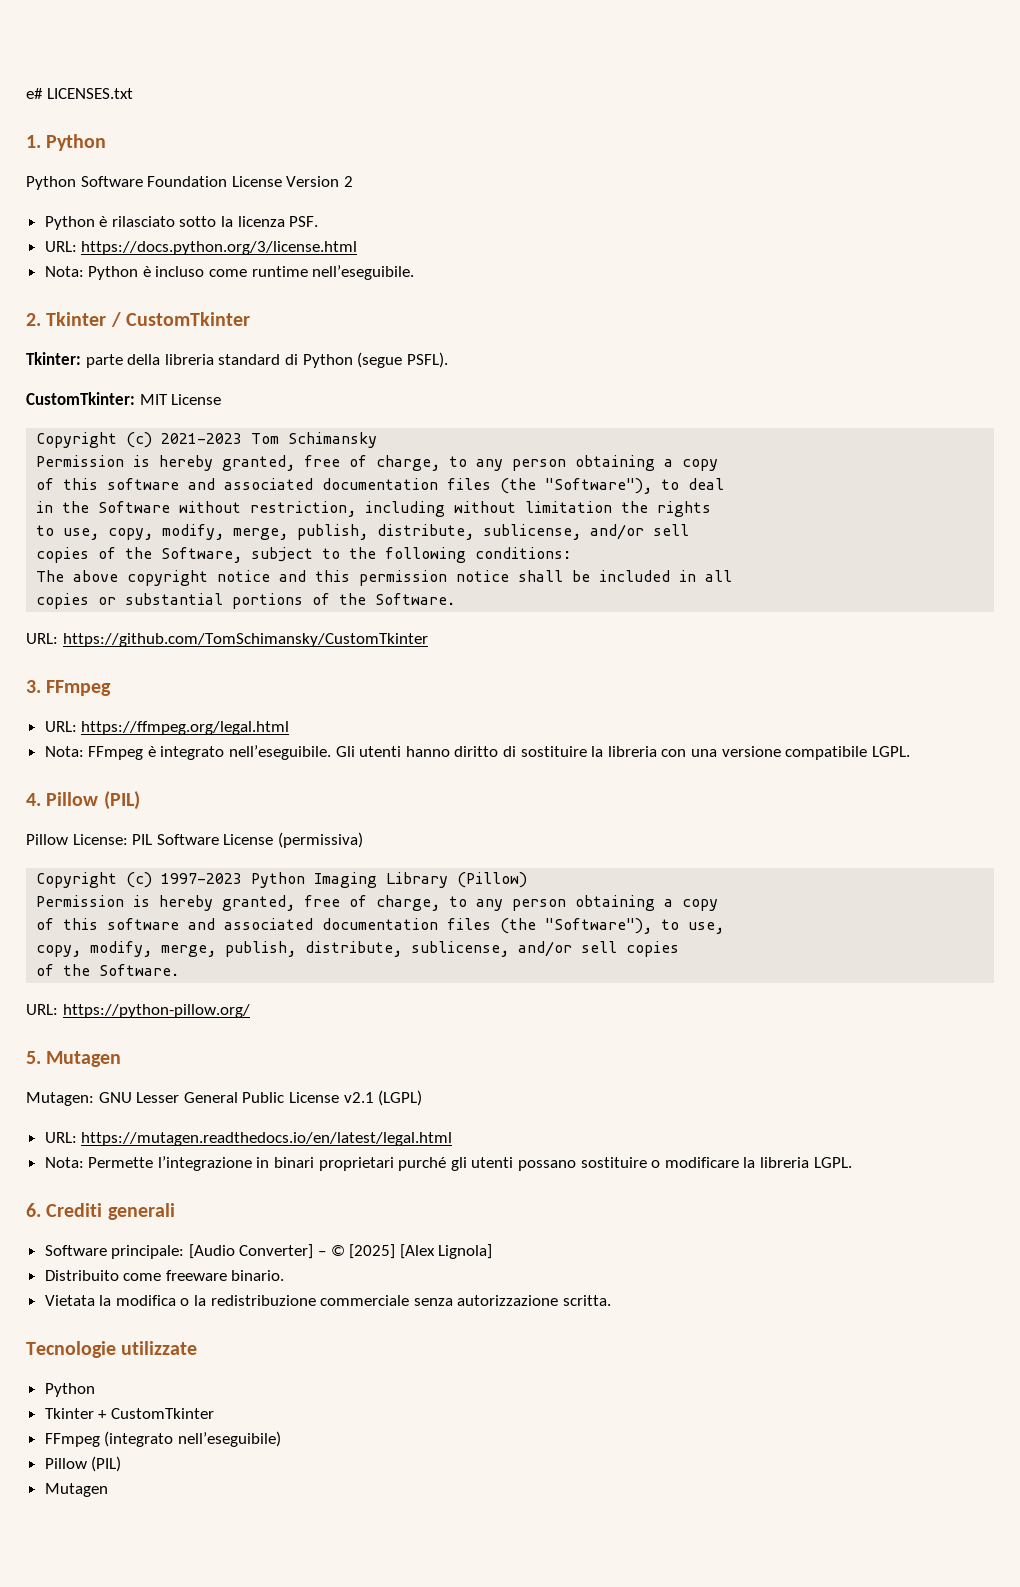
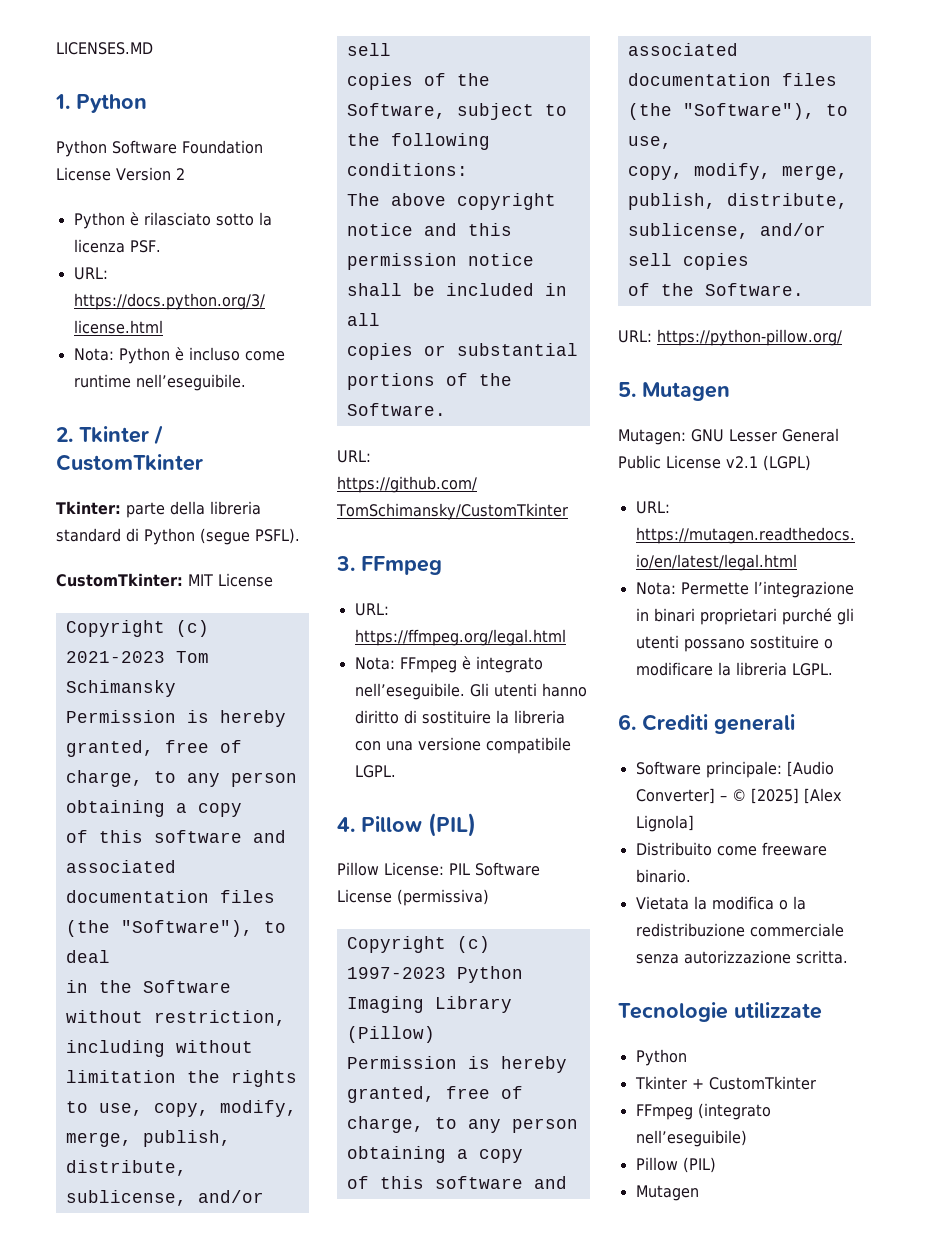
- e# LICENSES.txt
+ LICENSES.MD

